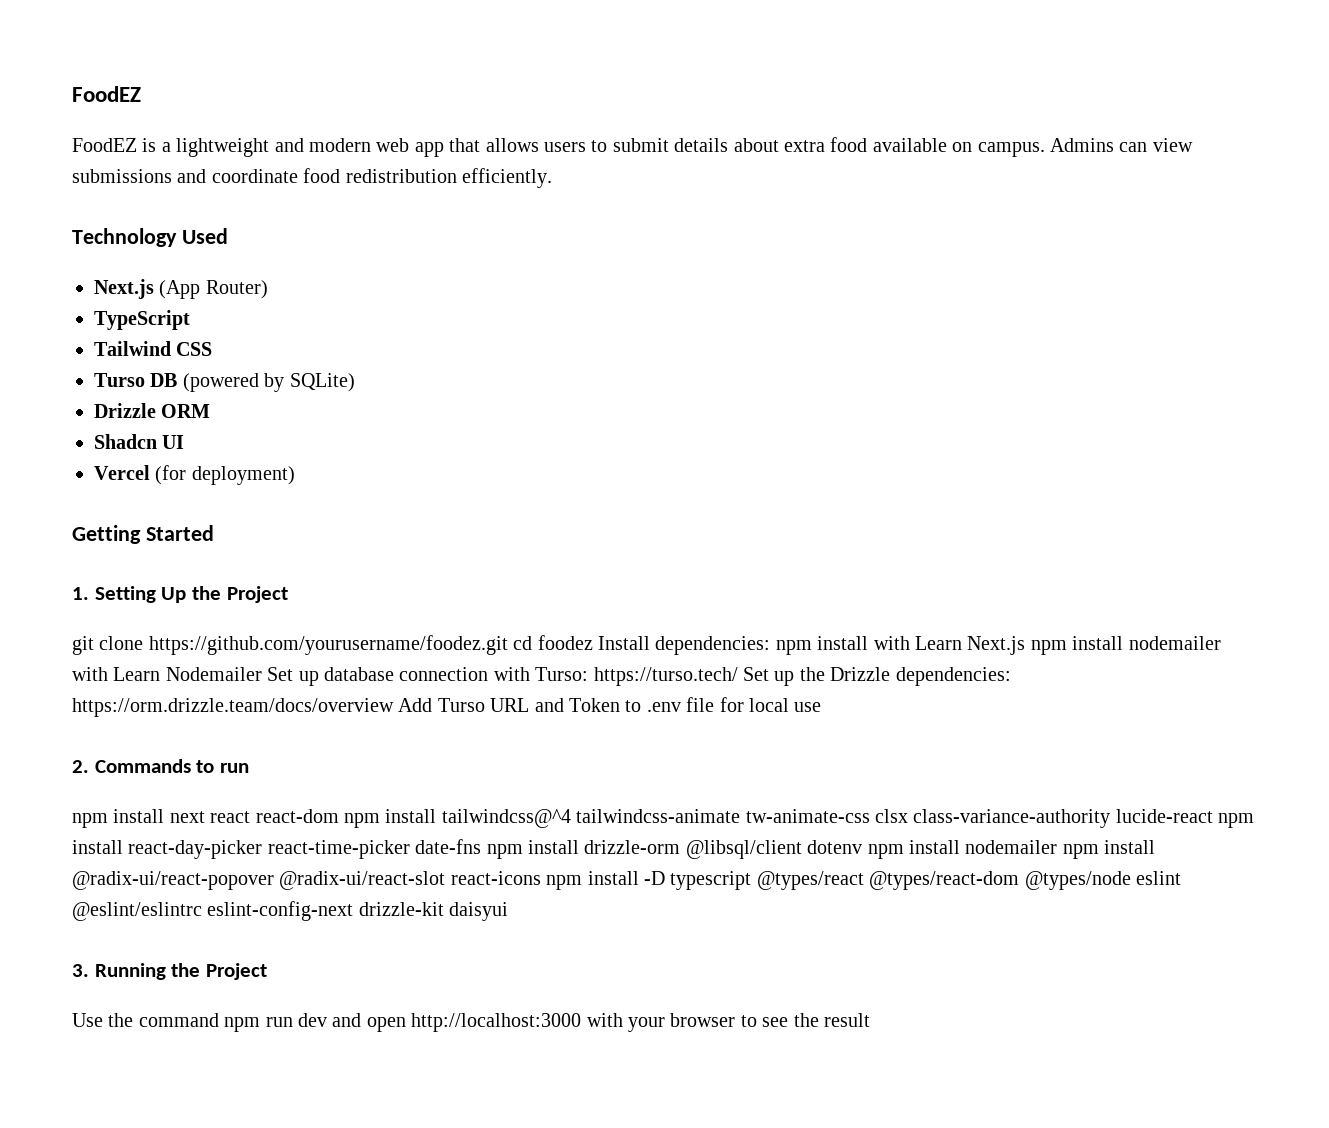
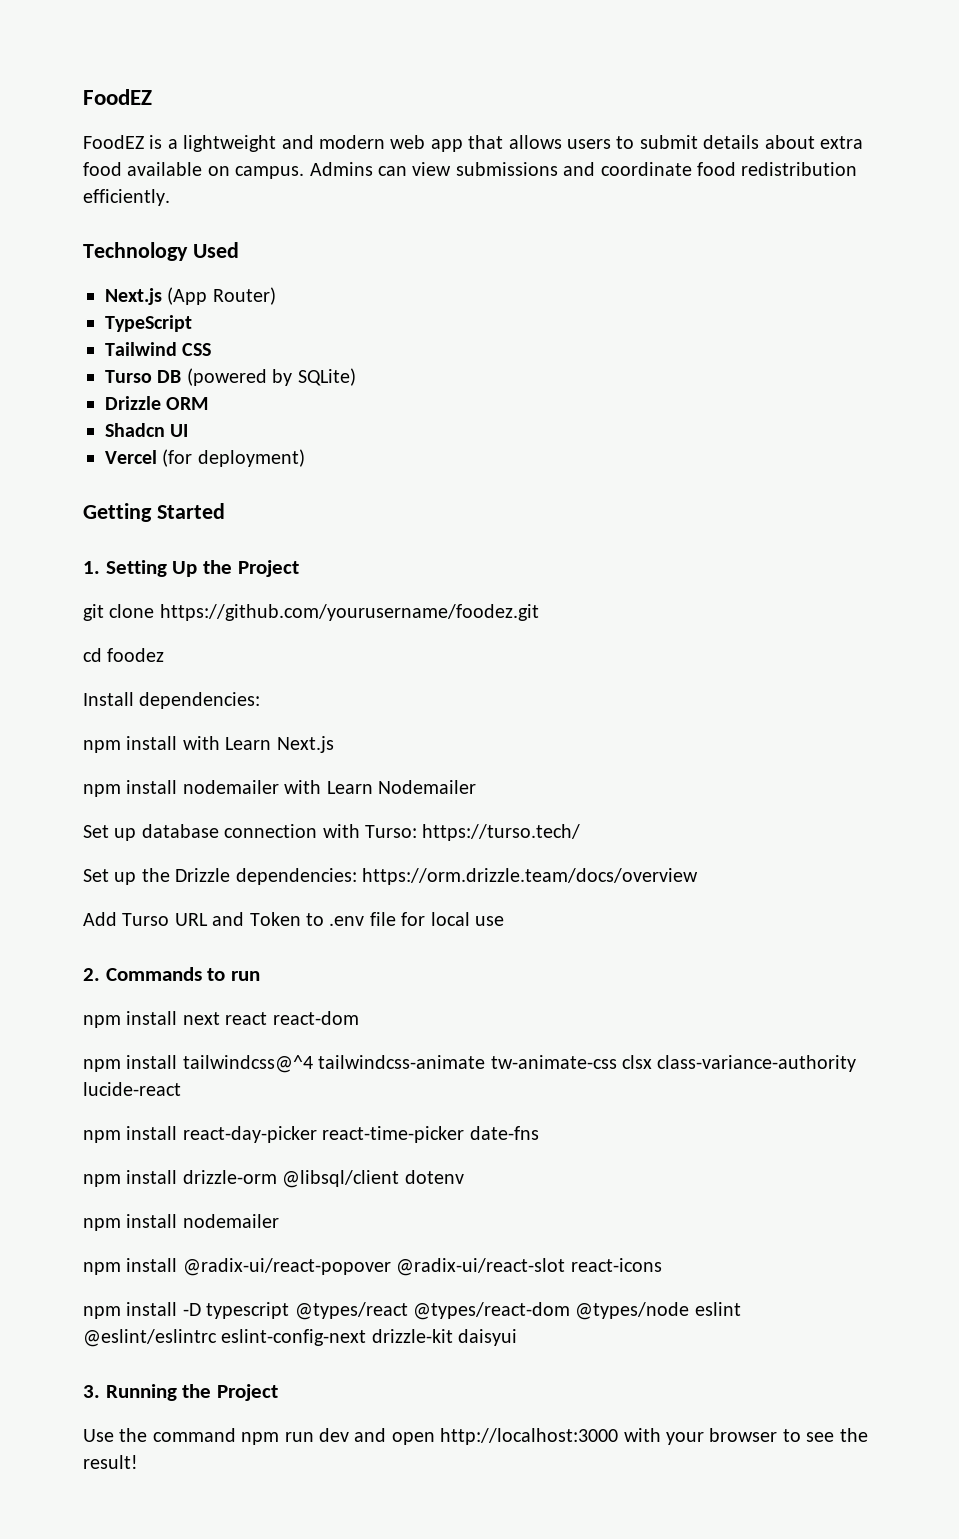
- git clone https://github.com/yourusername/foodez.git cd foodez Install dependencies: npm install with Learn Next.js npm install nodemailer with Learn Nodemailer Set up database connection with Turso: https://turso.tech/ Set up the Drizzle dependencies: https://orm.drizzle.team/docs/overview Add Turso URL and Token to .env file for local use
+ git clone https://github.com/yourusername/foodez.git
+ cd foodez
+ Install dependencies:
+ npm install with Learn Next.js
+ npm install nodemailer with Learn Nodemailer
+ Set up database connection with Turso: https://turso.tech/
+ Set up the Drizzle dependencies: https://orm.drizzle.team/docs/overview
+ Add Turso URL and Token to .env file for local use
- npm install next react react-dom npm install tailwindcss@^4 tailwindcss-animate tw-animate-css clsx class-variance-authority lucide-react npm install react-day-picker react-time-picker date-fns npm install drizzle-orm @libsql/client dotenv npm install nodemailer npm install @radix-ui/react-popover @radix-ui/react-slot react-icons npm install -D typescript @types/react @types/react-dom @types/node eslint @eslint/eslintrc eslint-config-next drizzle-kit daisyui
+ npm install next react react-dom
+ npm install tailwindcss@^4 tailwindcss-animate tw-animate-css clsx class-variance-authority lucide-react
+ npm install react-day-picker react-time-picker date-fns
+ npm install drizzle-orm @libsql/client dotenv
+ npm install nodemailer
+ npm install @radix-ui/react-popover @radix-ui/react-slot react-icons
+ npm install -D typescript @types/react @types/react-dom @types/node eslint @eslint/eslintrc eslint-config-next drizzle-kit daisyui
- Use the command npm run dev and open http://localhost:3000 with your browser to see the result
+ Use the command npm run dev and open http://localhost:3000 with your browser to see the result!

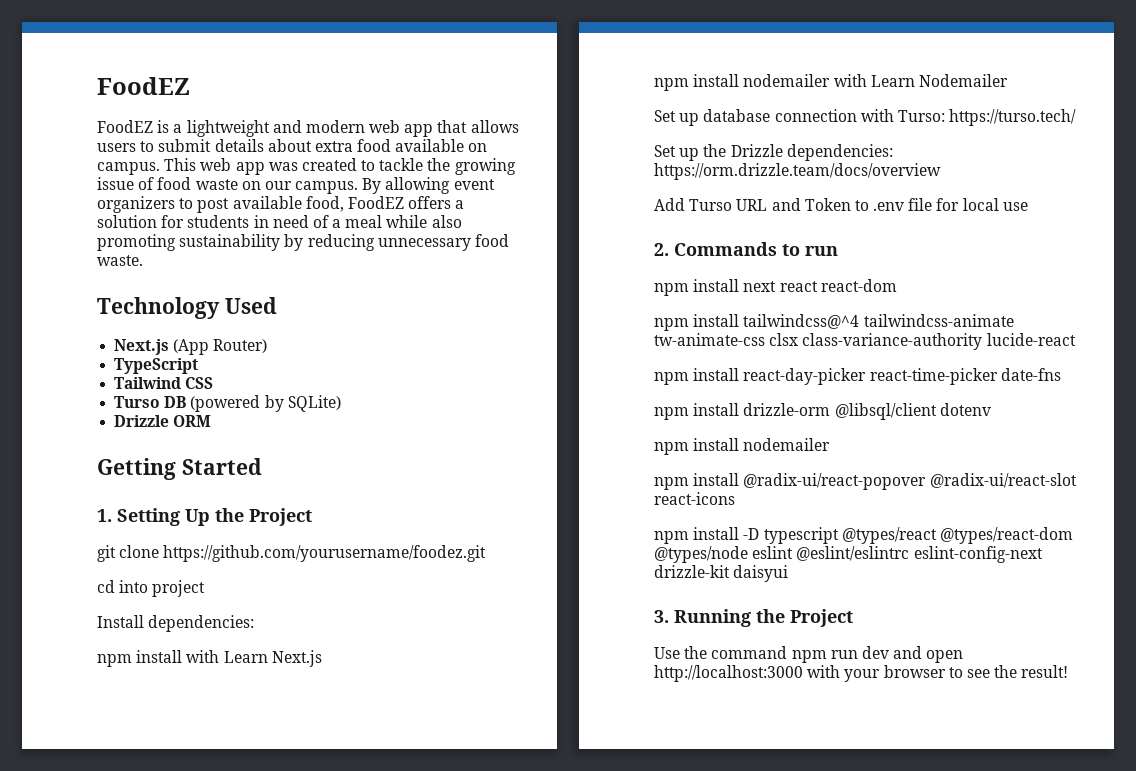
- Admins can view submissions and coordinate food redistribution efficiently.
+ This web app was created to tackle the growing issue of food waste on our campus. By allowing event organizers to post available food, FoodEZ offers a solution for students in need of a meal while also promoting sustainability by reducing unnecessary food waste.
- Shadcn UI
- Vercel (for deployment)
- cd foodez
+ cd into project

